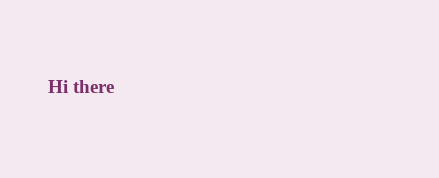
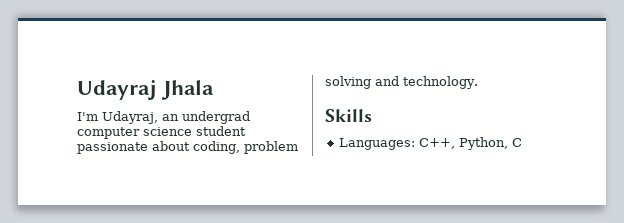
- Hi there
+ Udayraj Jhala
+ I'm Udayraj, an undergrad computer science student passionate about coding, problem solving and technology.
+ Skills
+ Languages: C++, Python, C

